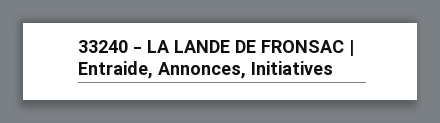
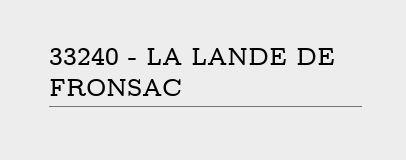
- 33240 - LA LANDE DE FRONSAC | Entraide, Annonces, Initiatives
+ 33240 - LA LANDE DE FRONSAC

